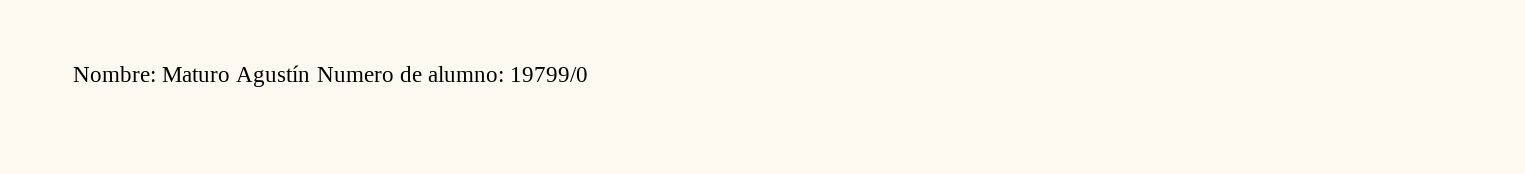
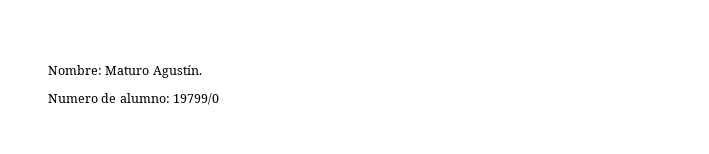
- Nombre: Maturo Agustín Numero de alumno: 19799/0
+ Nombre: Maturo Agustín.
+ Numero de alumno: 19799/0

